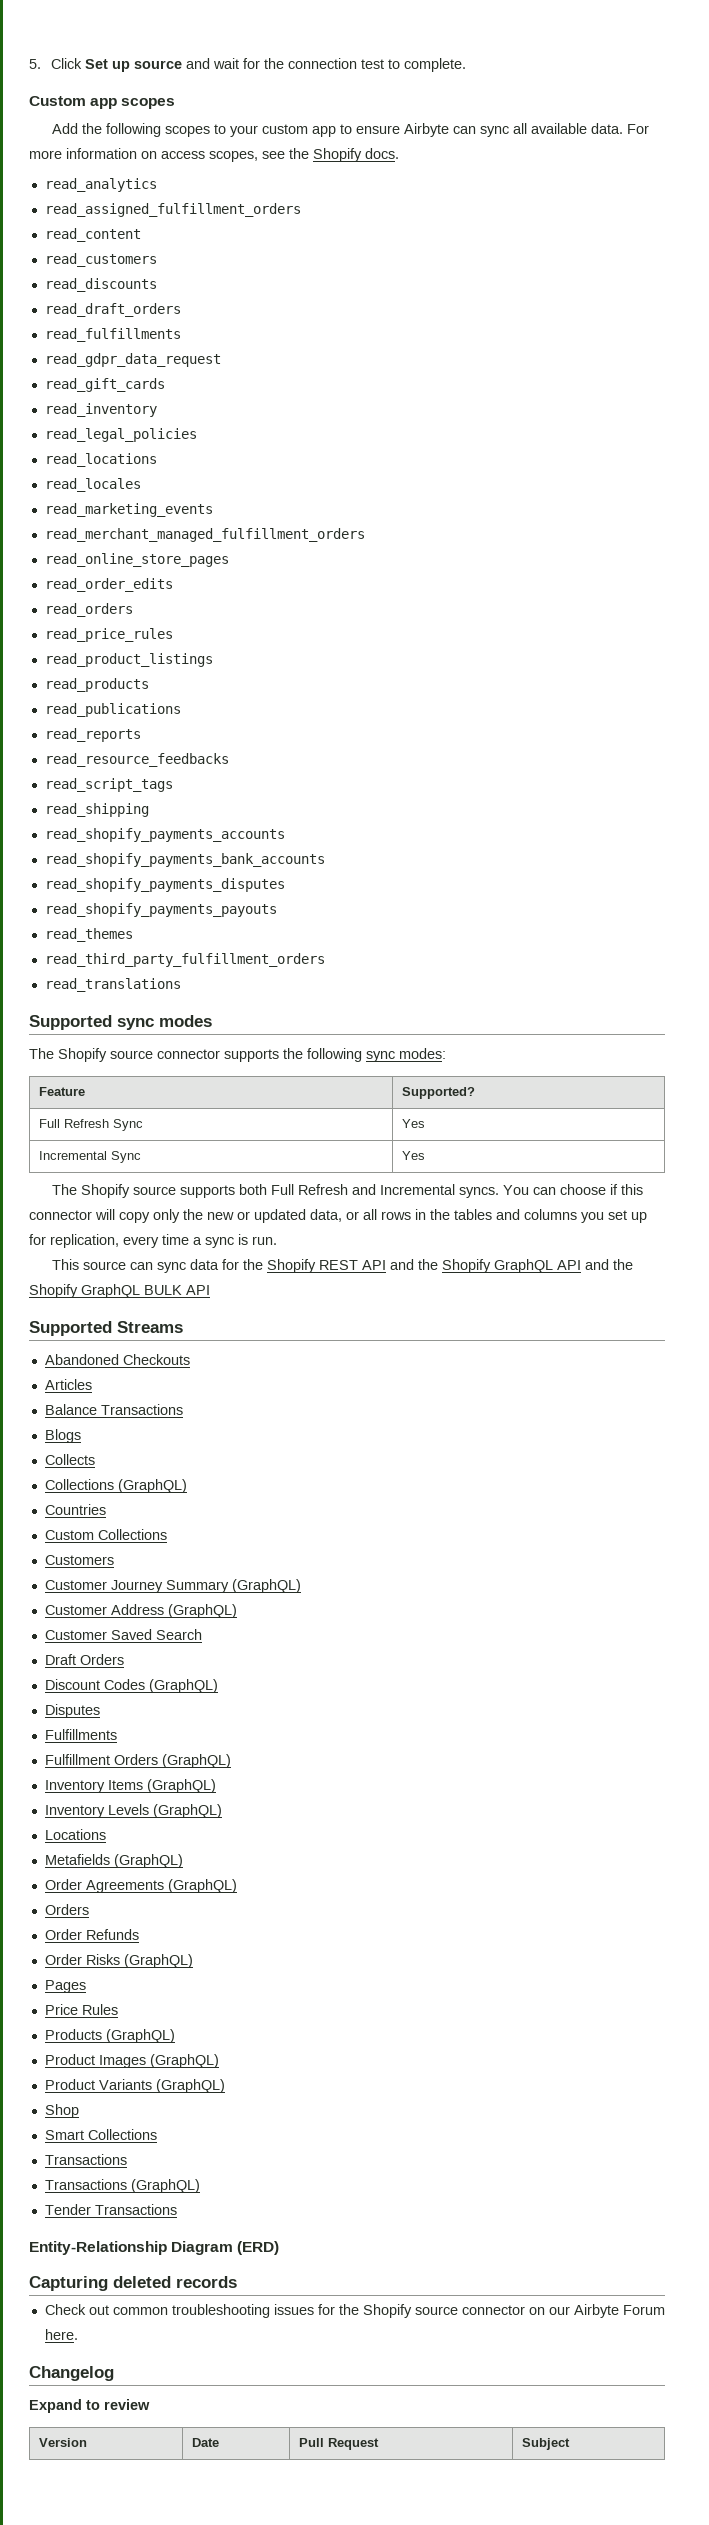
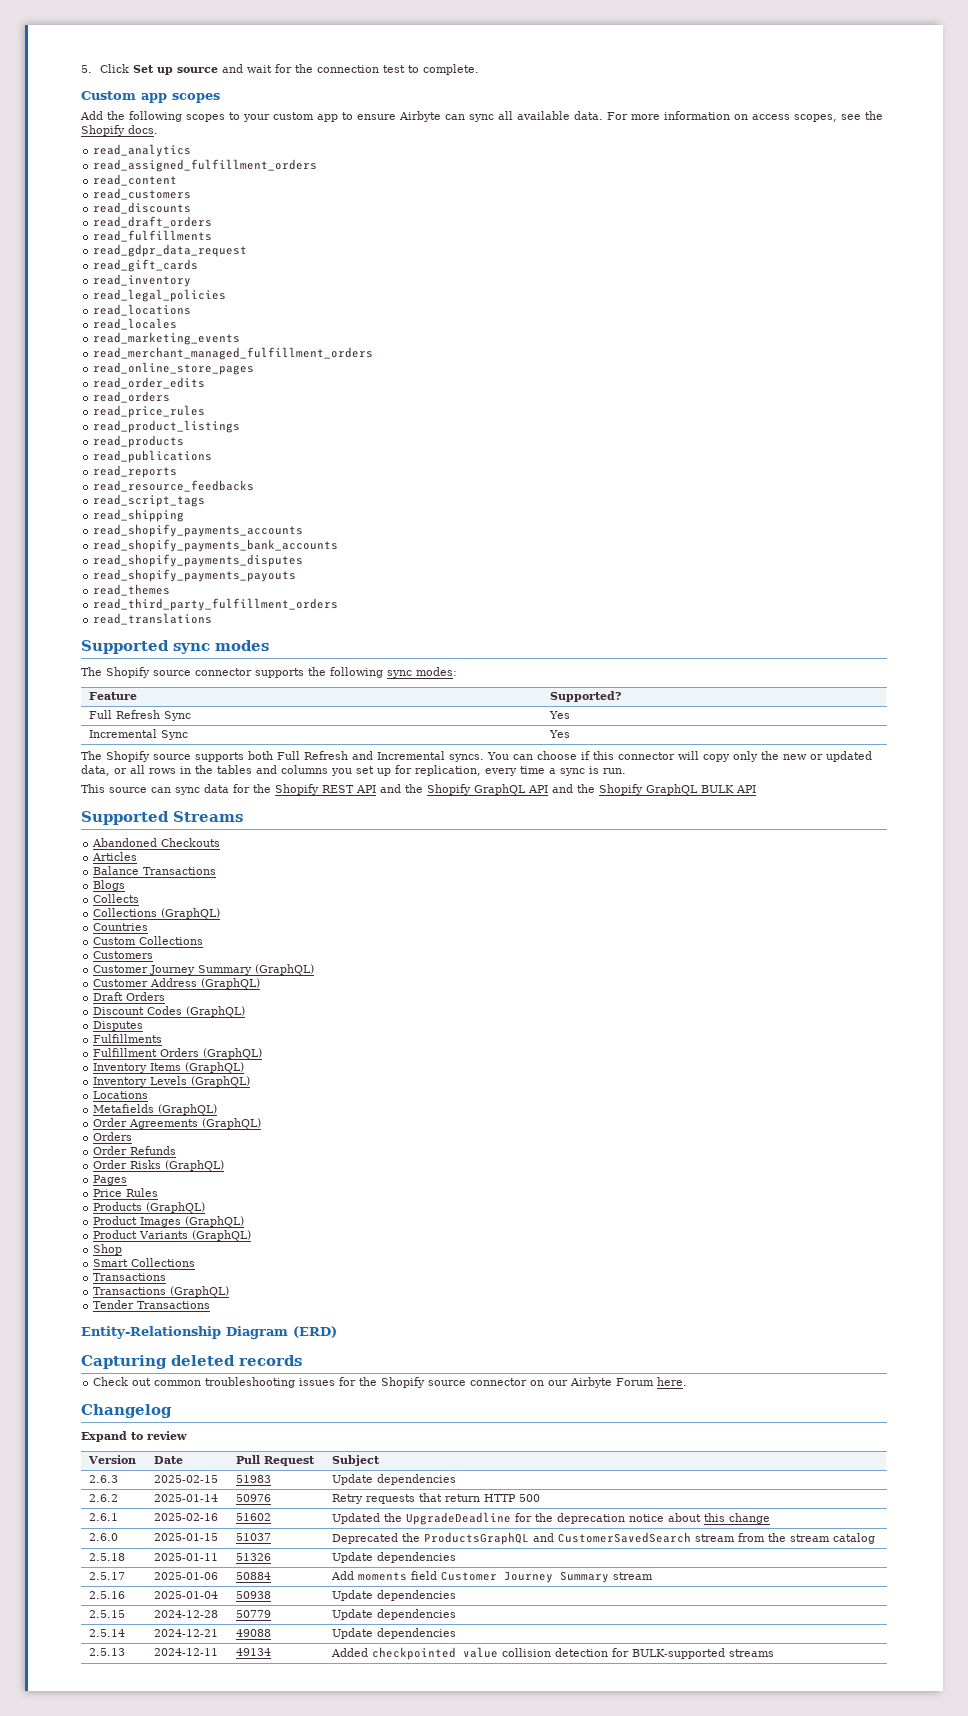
- Customer Saved Search
+ 2.6.3 | 2025-02-15 | 51983 | Update dependencies
+ 2.6.2 | 2025-01-14 | 50976 | Retry requests that return HTTP 500
+ 2.6.1 | 2025-02-16 | 51602 | Updated the UpgradeDeadline for the deprecation notice about this change
+ 2.6.0 | 2025-01-15 | 51037 | Deprecated the ProductsGraphQL and CustomerSavedSearch stream from the stream catalog
+ 2.5.18 | 2025-01-11 | 51326 | Update dependencies
+ 2.5.17 | 2025-01-06 | 50884 | Add moments field Customer Journey Summary stream
+ 2.5.16 | 2025-01-04 | 50938 | Update dependencies
+ 2.5.15 | 2024-12-28 | 50779 | Update dependencies
+ 2.5.14 | 2024-12-21 | 49088 | Update dependencies
+ 2.5.13 | 2024-12-11 | 49134 | Added checkpointed value collision detection for BULK-supported streams

